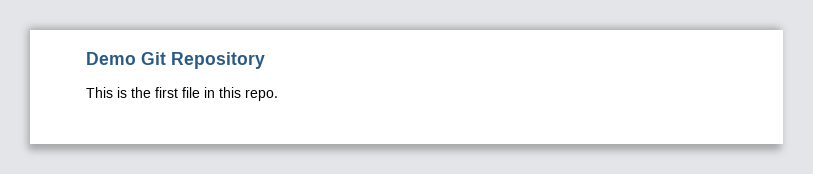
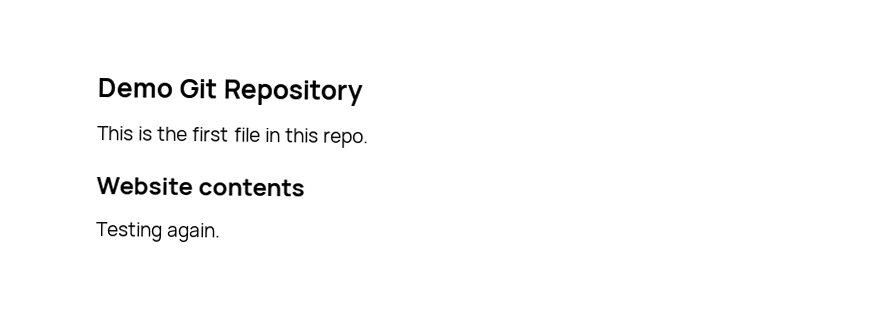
+ Website contents
+ Testing again.

